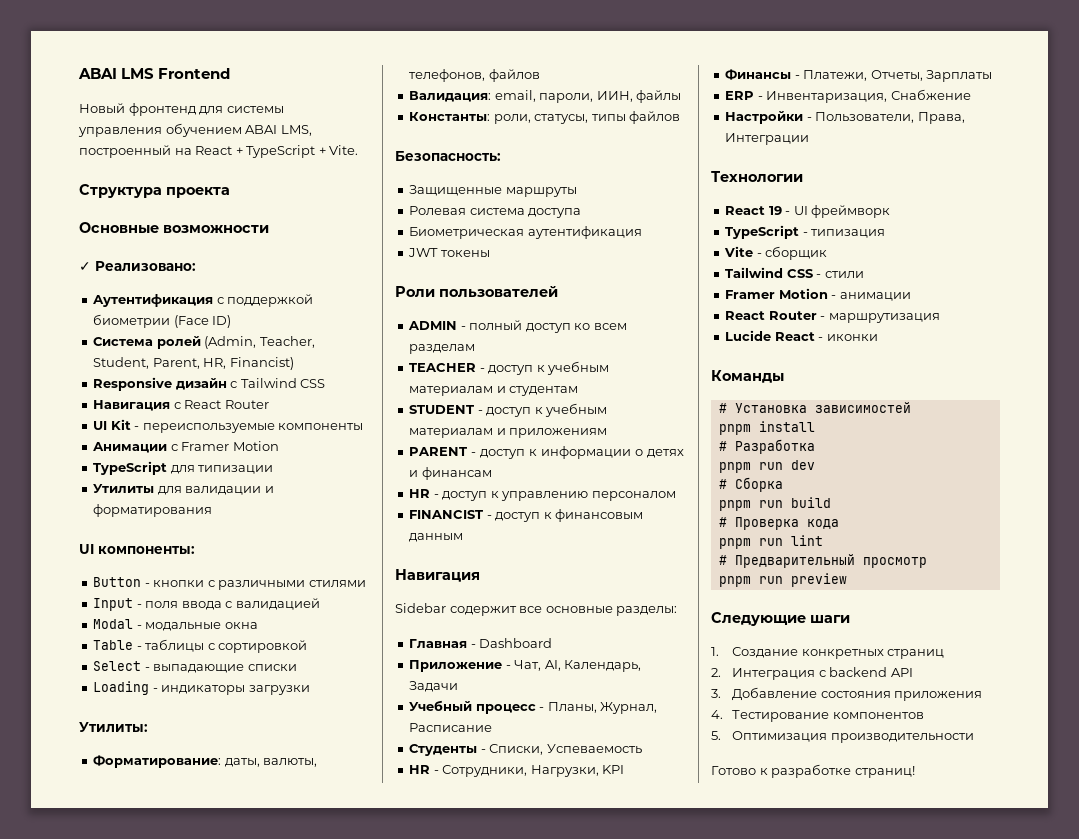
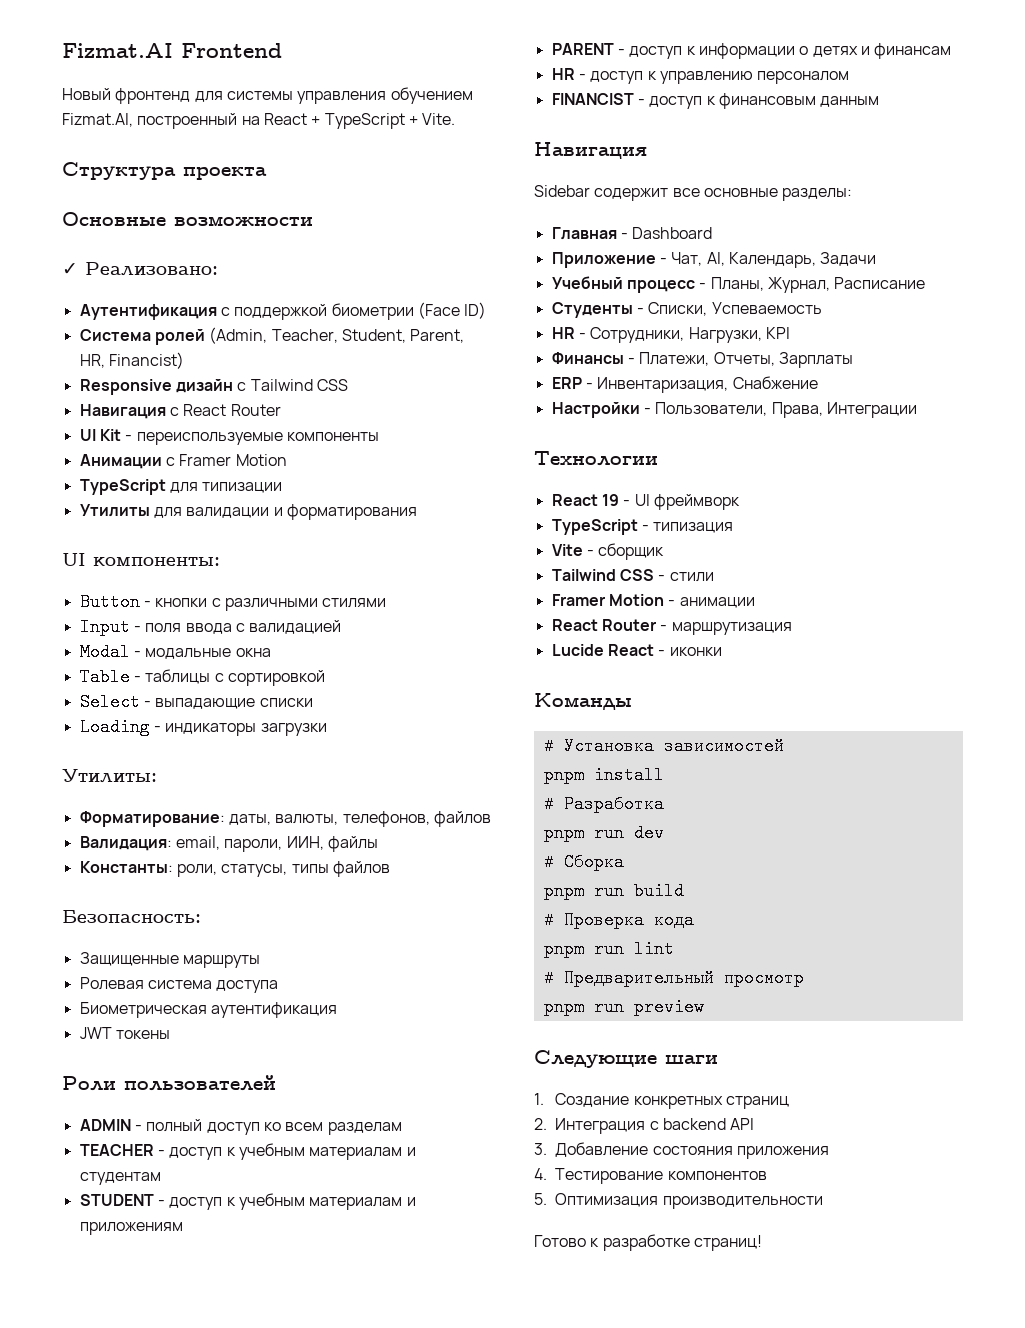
- ABAI LMS Frontend
+ Fizmat.AI Frontend
- Новый фронтенд для системы управления обучением ABAI LMS, построенный на React + TypeScript + Vite.
+ Новый фронтенд для системы управления обучением Fizmat.AI, построенный на React + TypeScript + Vite.

